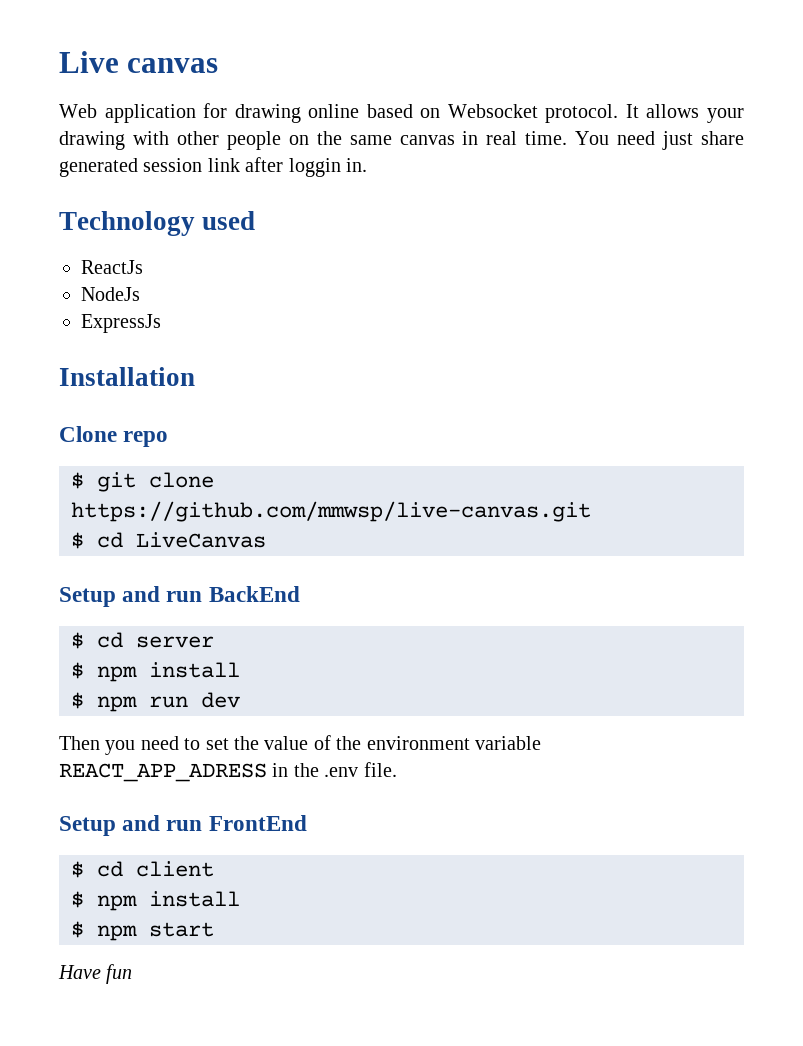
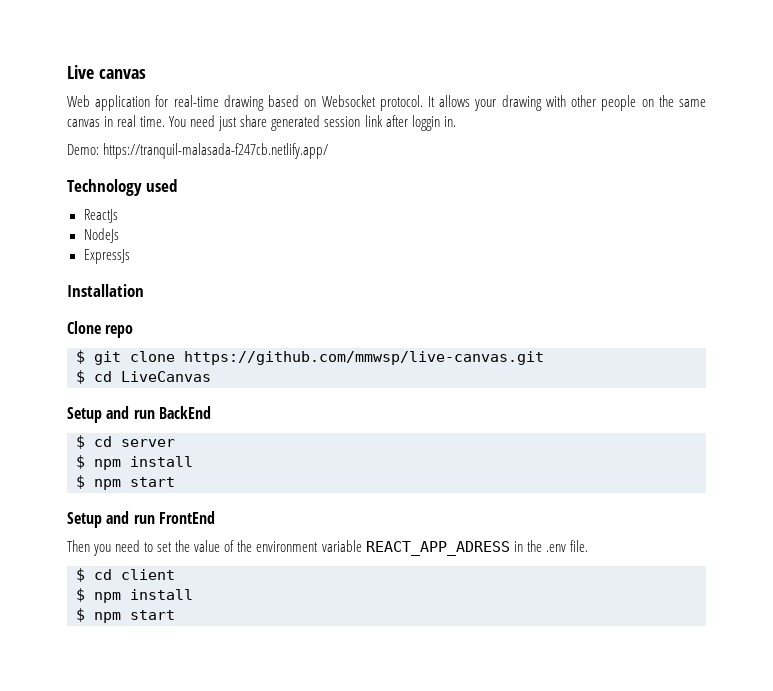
- Web application for drawing online based on Websocket protocol.
+ Web application for real-time drawing based on Websocket protocol.
+ Demo: https://tranquil-malasada-f247cb.netlify.app/
  $ cd server
  $ npm install
- $ npm run dev
+ $ npm start
+ Setup and run FrontEnd
- Setup and run FrontEnd
- Have fun

